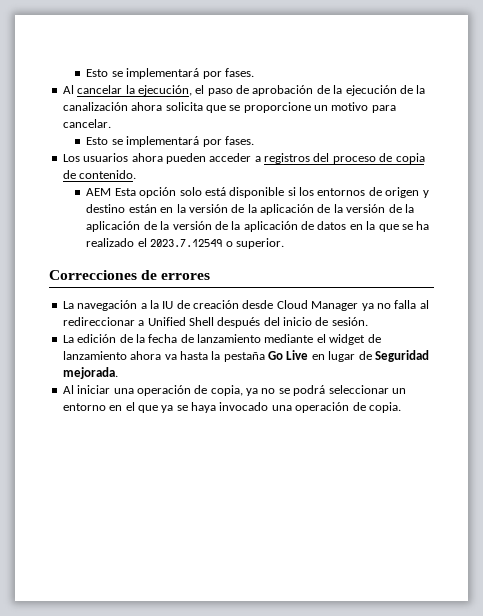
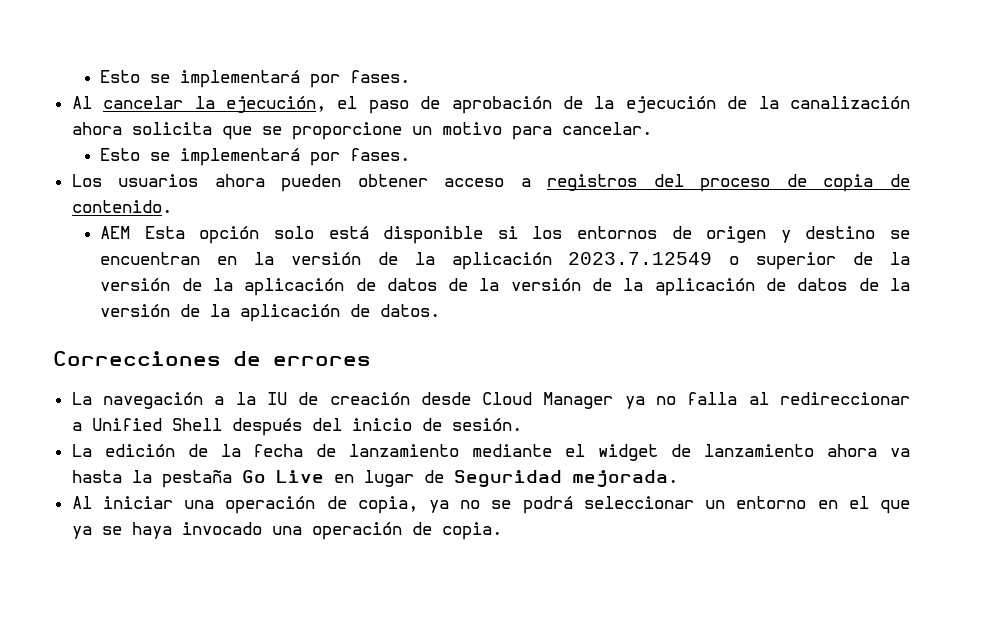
- Los usuarios ahora pueden acceder a registros del proceso de copia de contenido.
+ Los usuarios ahora pueden obtener acceso a registros del proceso de copia de contenido.
- AEM Esta opción solo está disponible si los entornos de origen y destino están en la versión de la aplicación de la versión de la aplicación de la versión de la aplicación de datos en la que se ha realizado el 2023.7.12549 o superior.
+ AEM Esta opción solo está disponible si los entornos de origen y destino se encuentran en la versión de la aplicación 2023.7.12549 o superior de la versión de la aplicación de datos de la versión de la aplicación de datos de la versión de la aplicación de datos.

